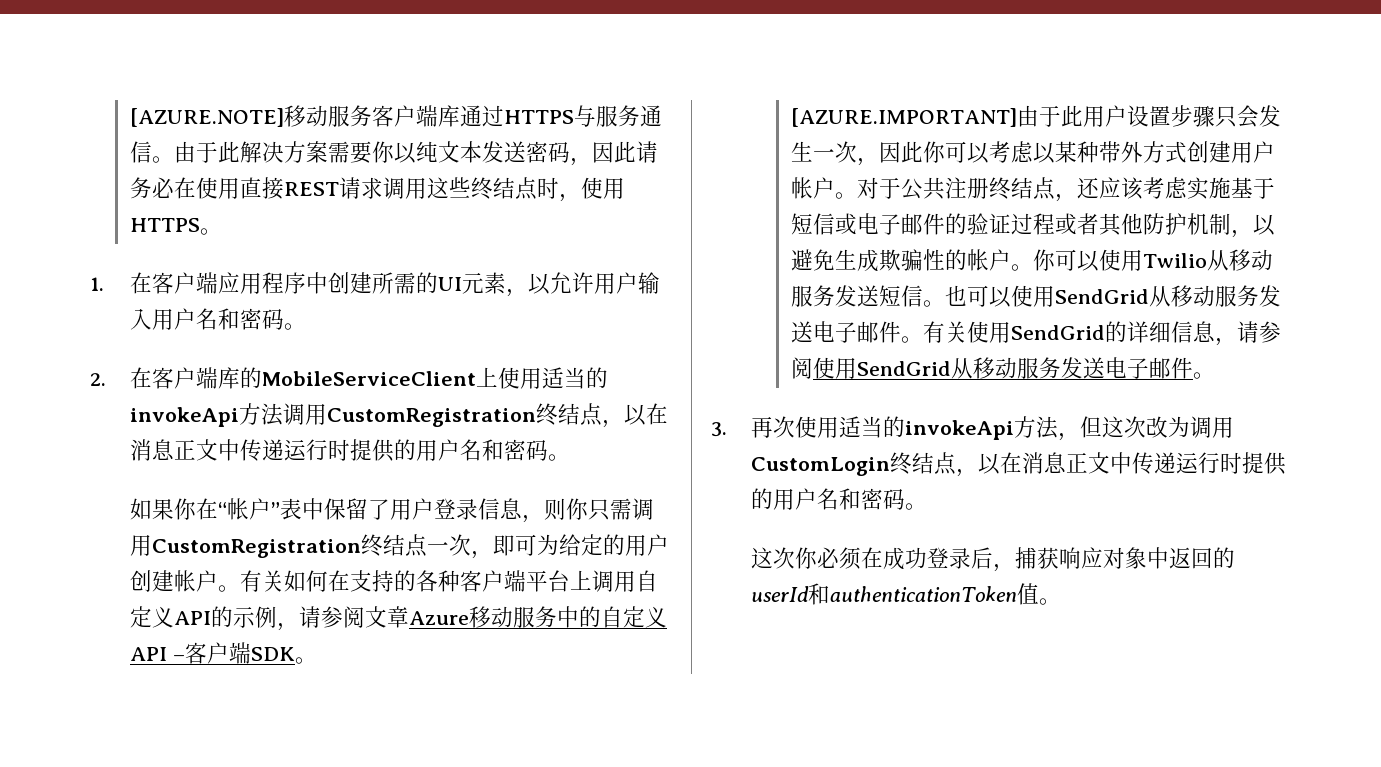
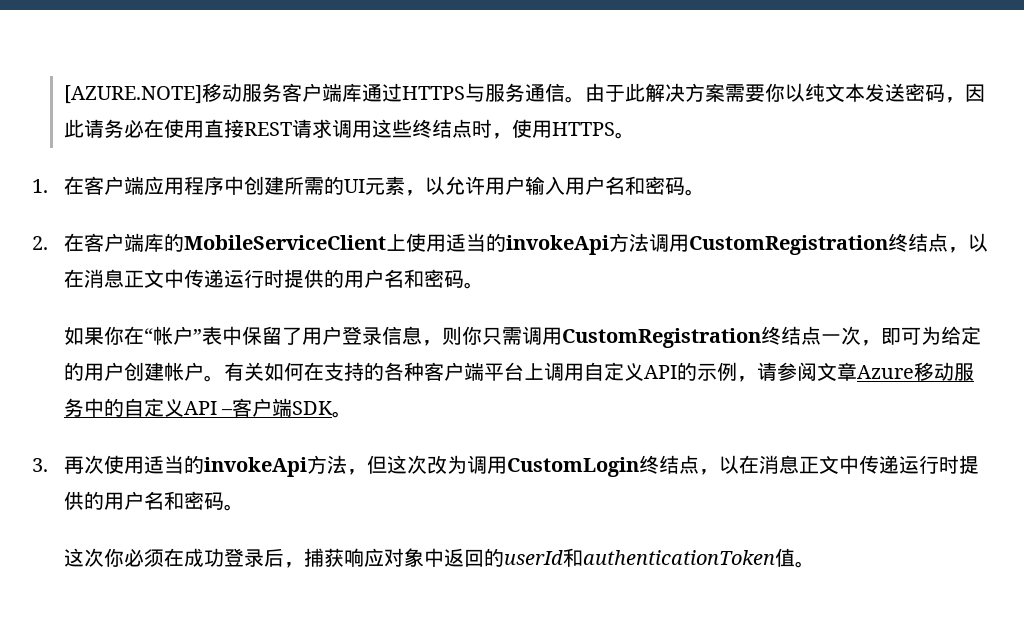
- [AZURE.IMPORTANT]由于此用户设置步骤只会发生一次，因此你可以考虑以某种带外方式创建用户帐户。对于公共注册终结点，还应该考虑实施基于短信或电子邮件的验证过程或者其他防护机制，以避免生成欺骗性的帐户。你可以使用Twilio从移动服务发送短信。也可以使用SendGrid从移动服务发送电子邮件。有关使用SendGrid的详细信息，请参阅使用SendGrid从移动服务发送电子邮件。

